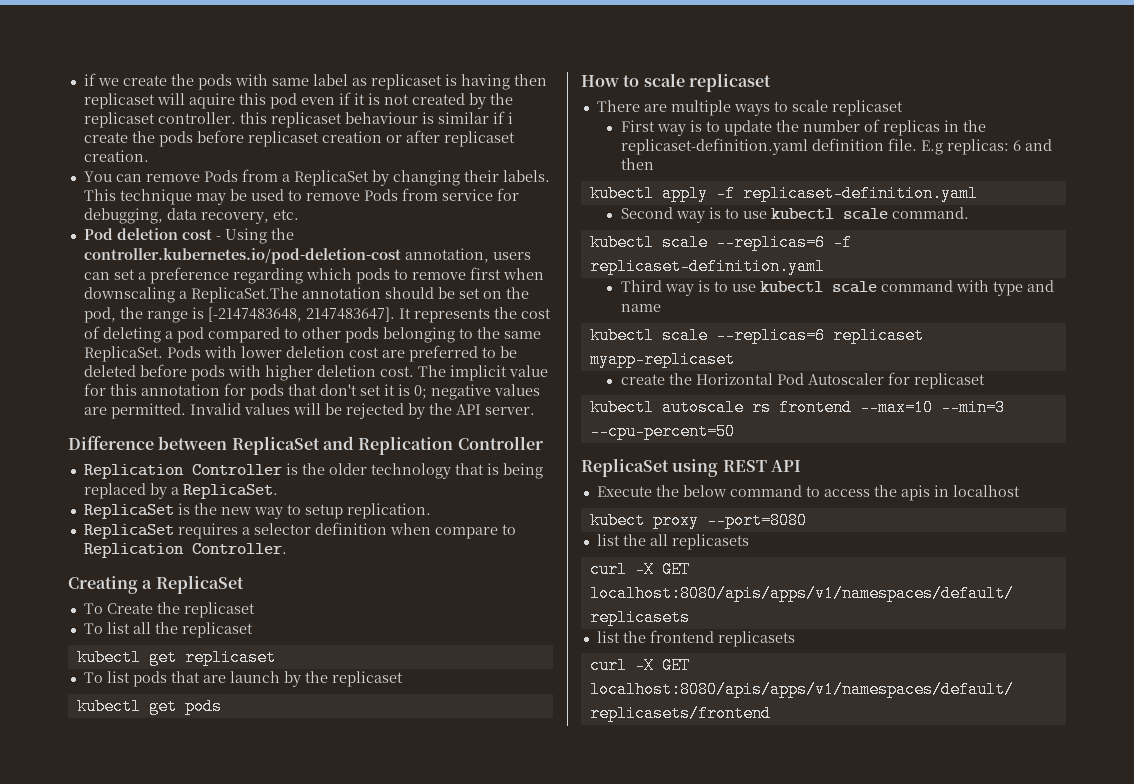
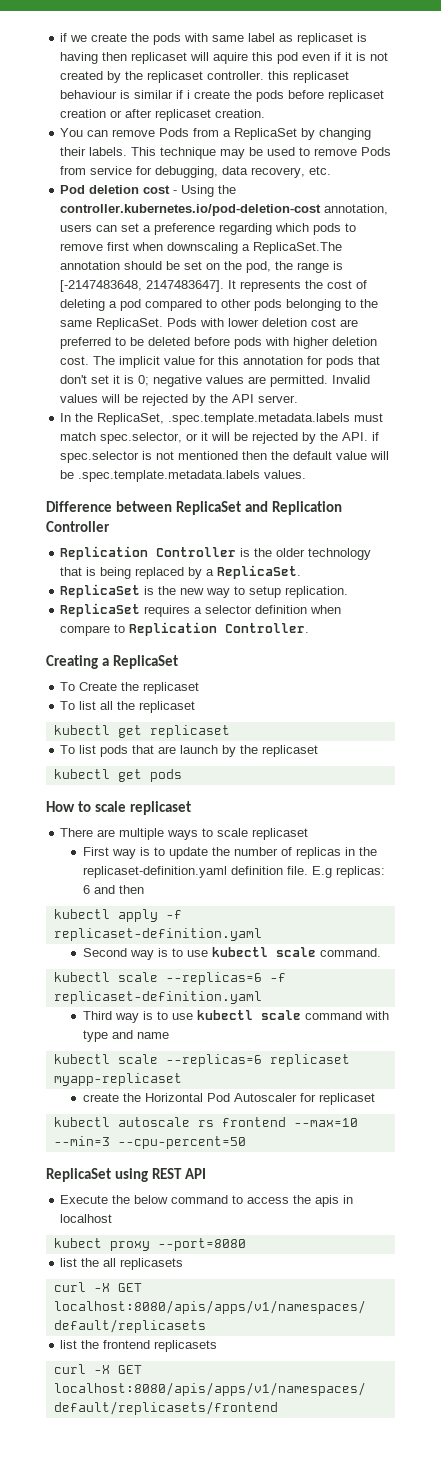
+ In the ReplicaSet, .spec.template.metadata.labels must match spec.selector, or it will be rejected by the API. if spec.selector is not mentioned then the default value will be .spec.template.metadata.labels values.

